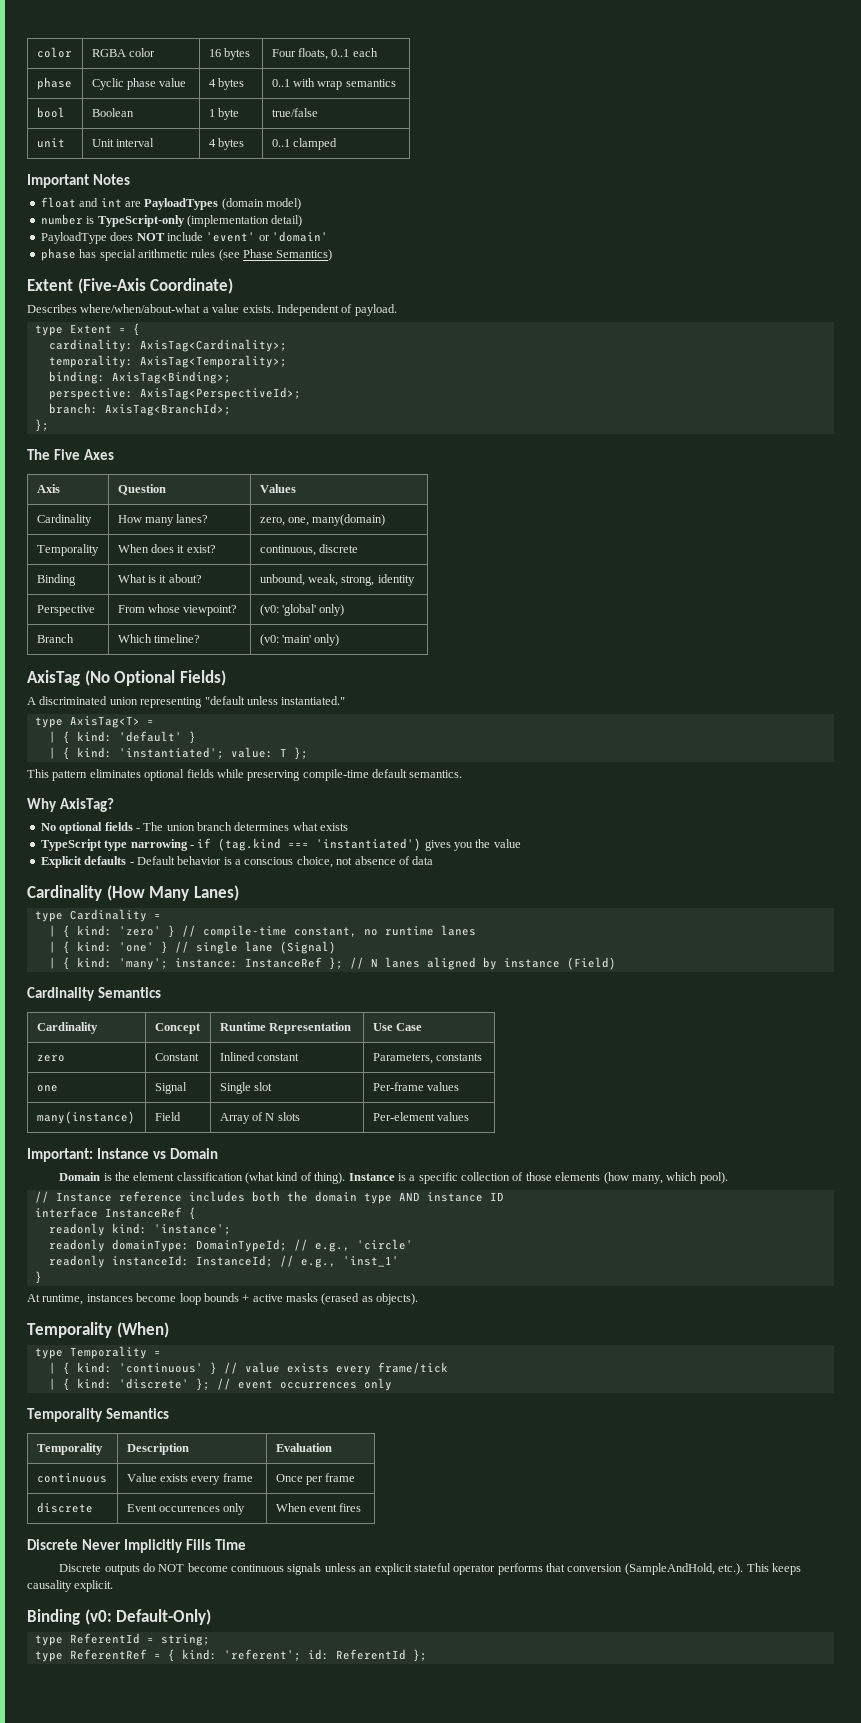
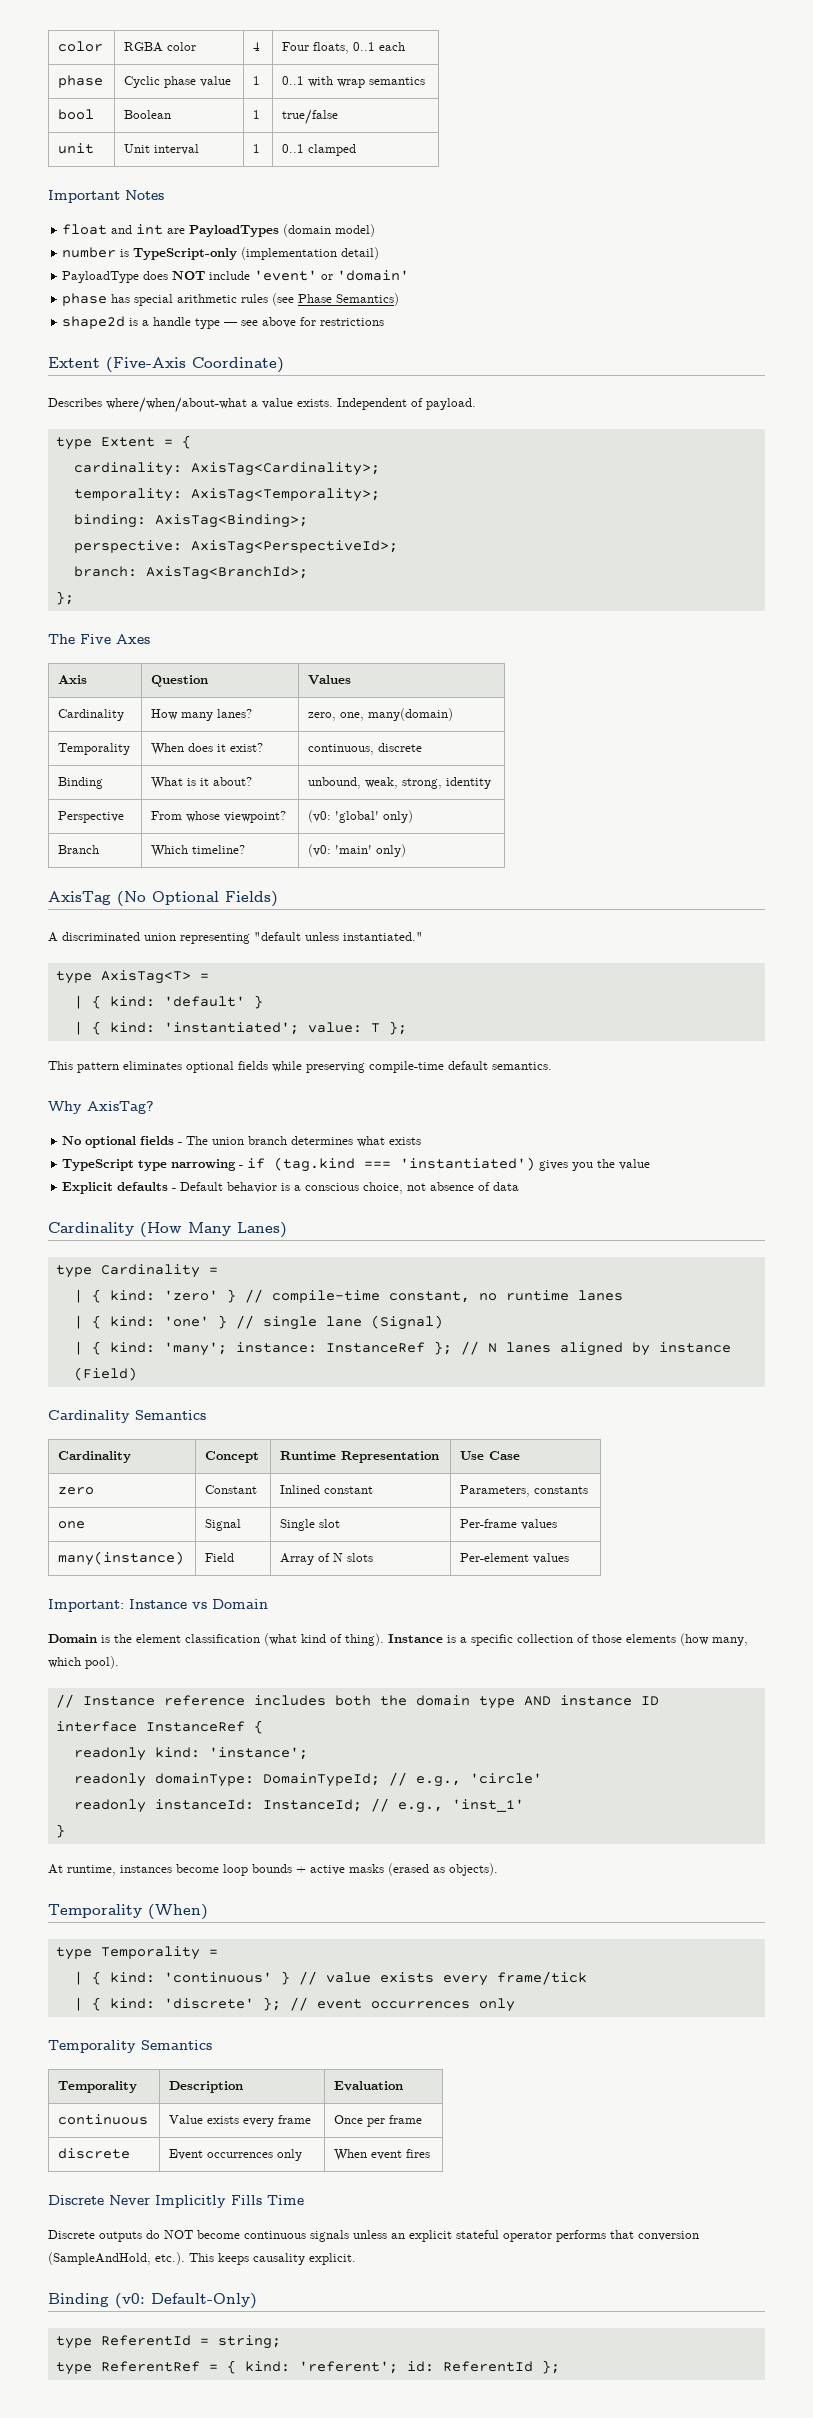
- color | RGBA color | 16 bytes | Four floats, 0..1 each
+ color | RGBA color | 4 | Four floats, 0..1 each
- phase | Cyclic phase value | 4 bytes | 0..1 with wrap semantics
+ phase | Cyclic phase value | 1 | 0..1 with wrap semantics
- bool | Boolean | 1 byte | true/false
+ bool | Boolean | 1 | true/false
- unit | Unit interval | 4 bytes | 0..1 clamped
+ unit | Unit interval | 1 | 0..1 clamped
+ shape2d is a handle type — see above for restrictions

